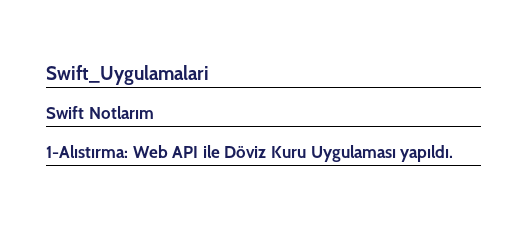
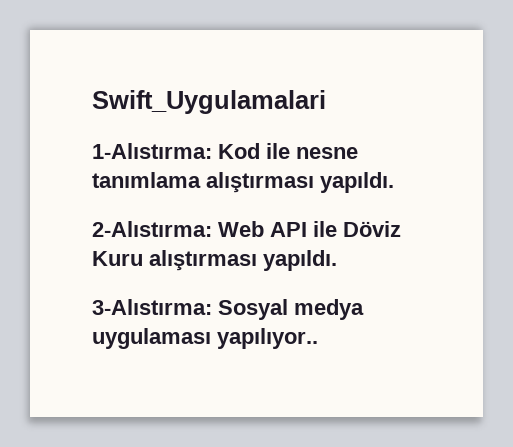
- Swift Notlarım
- 1-Alıstırma: Web API ile Döviz Kuru Uygulaması yapıldı.
+ 1-Alıstırma: Kod ile nesne tanımlama alıştırması yapıldı.
+ 2-Alıstırma: Web API ile Döviz Kuru alıştırması yapıldı.
+ 3-Alıstırma: Sosyal medya uygulaması yapılıyor..

